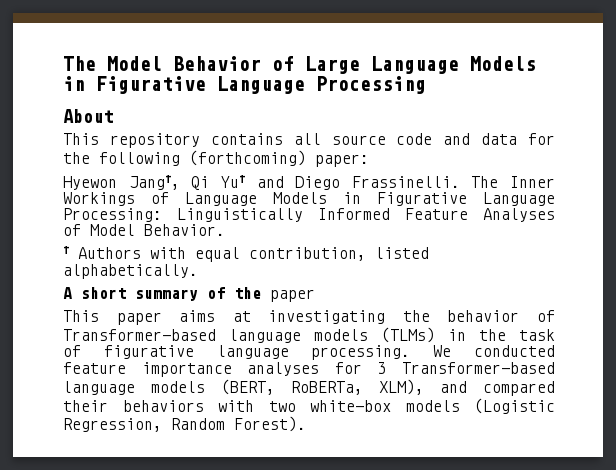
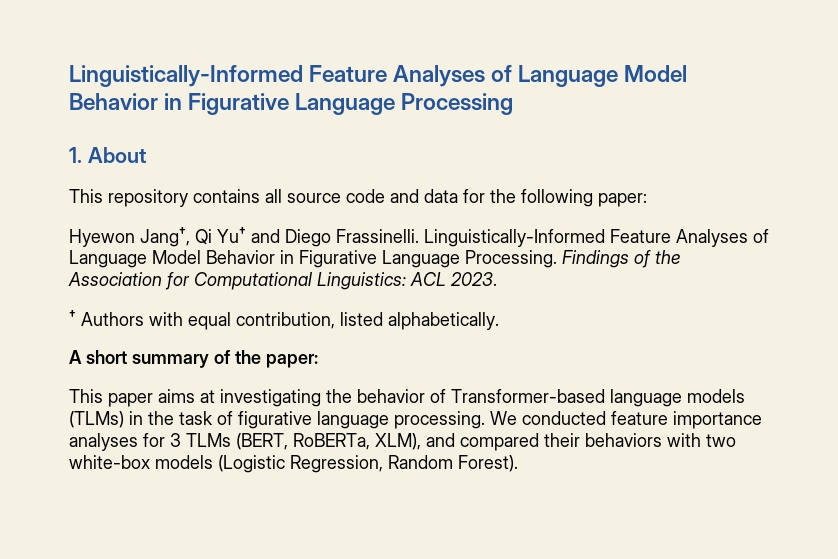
- The Model Behavior of Large Language Models in Figurative Language Processing
+ Linguistically-Informed Feature Analyses of Language Model Behavior in Figurative Language Processing
- About
+ 1. About
- This repository contains all source code and data for the following (forthcoming) paper:
+ This repository contains all source code and data for the following paper:
- The Inner Workings of Language Models in Figurative Language Processing: Linguistically Informed Feature Analyses of Model Behavior.
+ Linguistically-Informed Feature Analyses of Language Model Behavior in Figurative Language Processing. Findings of the Association for Computational Linguistics: ACL 2023.
- A short summary of the paper
+ A short summary of the paper:
- We conducted feature importance analyses for 3 Transformer-based language models (BERT, RoBERTa, XLM), and compared their behaviors with two white-box models (Logistic Regression, Random Forest).
+ We conducted feature importance analyses for 3 TLMs (BERT, RoBERTa, XLM), and compared their behaviors with two white-box models (Logistic Regression, Random Forest).

